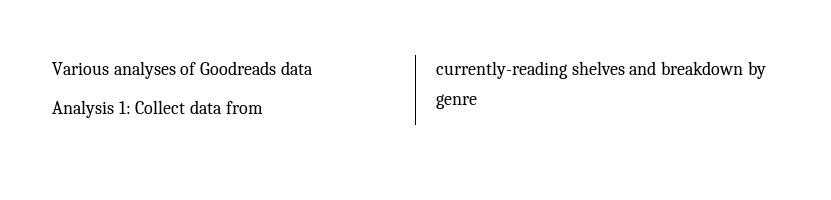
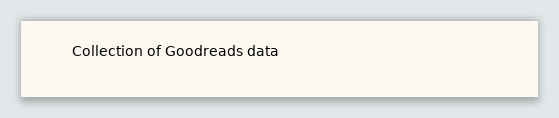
- Various analyses of Goodreads data
+ Collection of Goodreads data
- Analysis 1: Collect data from currently-reading shelves and breakdown by genre

